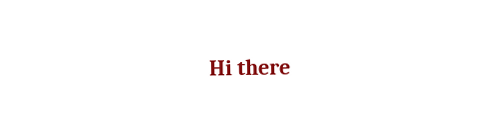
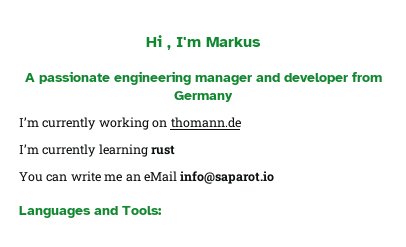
- Hi there
+ Hi , I'm Markus
+ A passionate engineering manager and developer from Germany
+ I’m currently working on thomann.de
+ I’m currently learning rust
+ You can write me an eMail info@saparot.io
+ Languages and Tools:

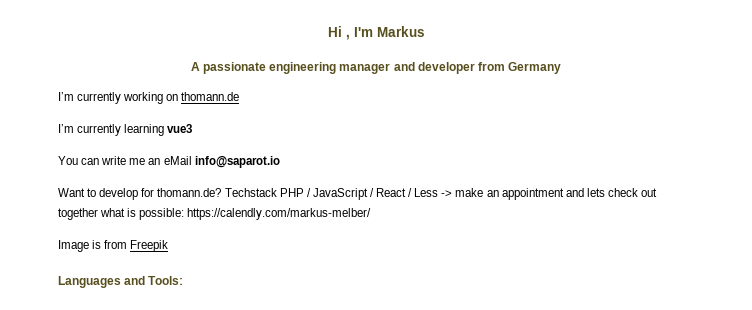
- I’m currently learning rust
+ I’m currently learning vue3
+ Want to develop for thomann.de? Techstack PHP / JavaScript / React / Less -> make an appointment and lets check out together what is possible: https://calendly.com/markus-melber/
+ Image is from Freepik

